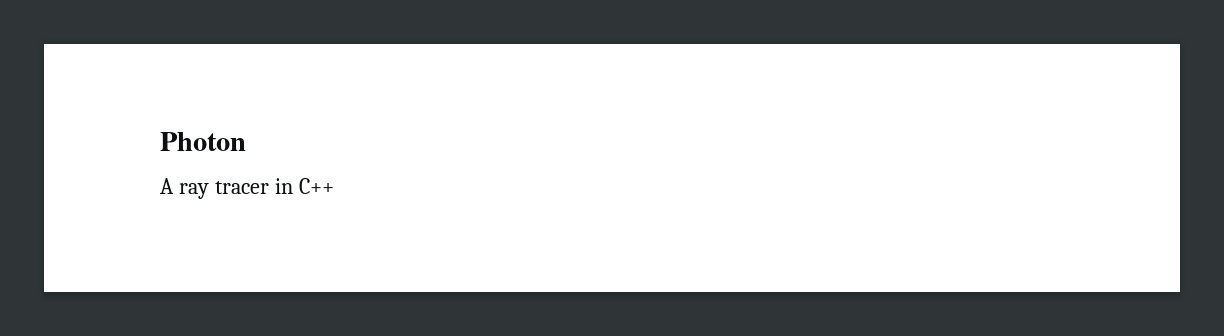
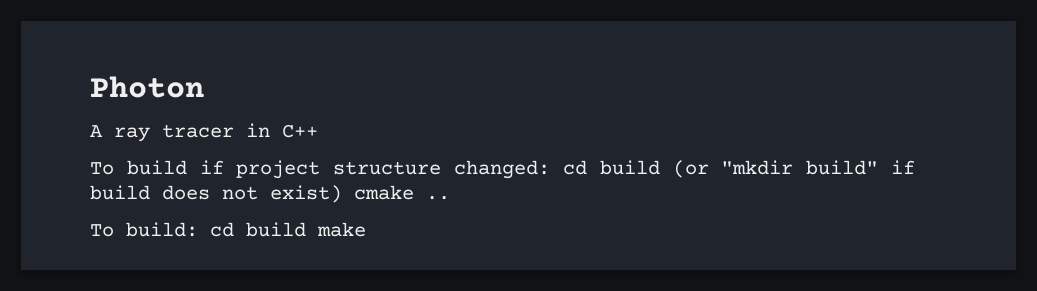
+ To build if project structure changed: cd build (or "mkdir build" if build does not exist) cmake ..
+ To build: cd build make

